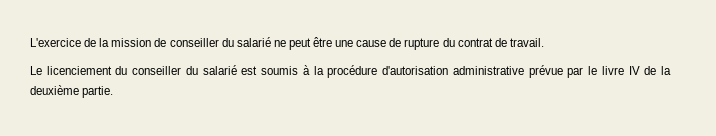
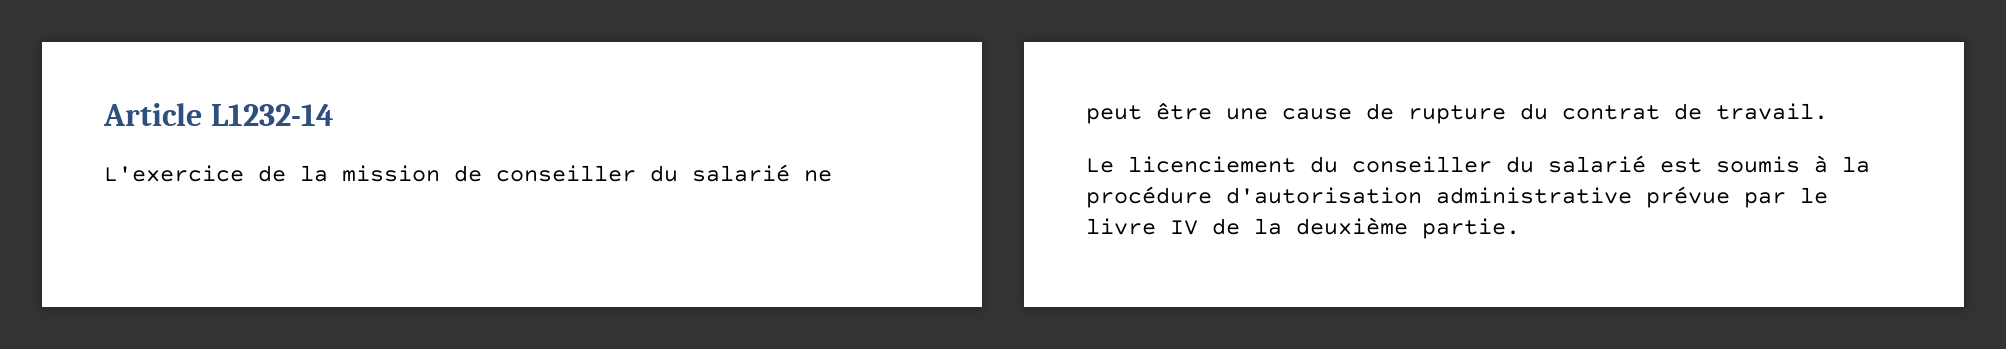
+ Article L1232-14

